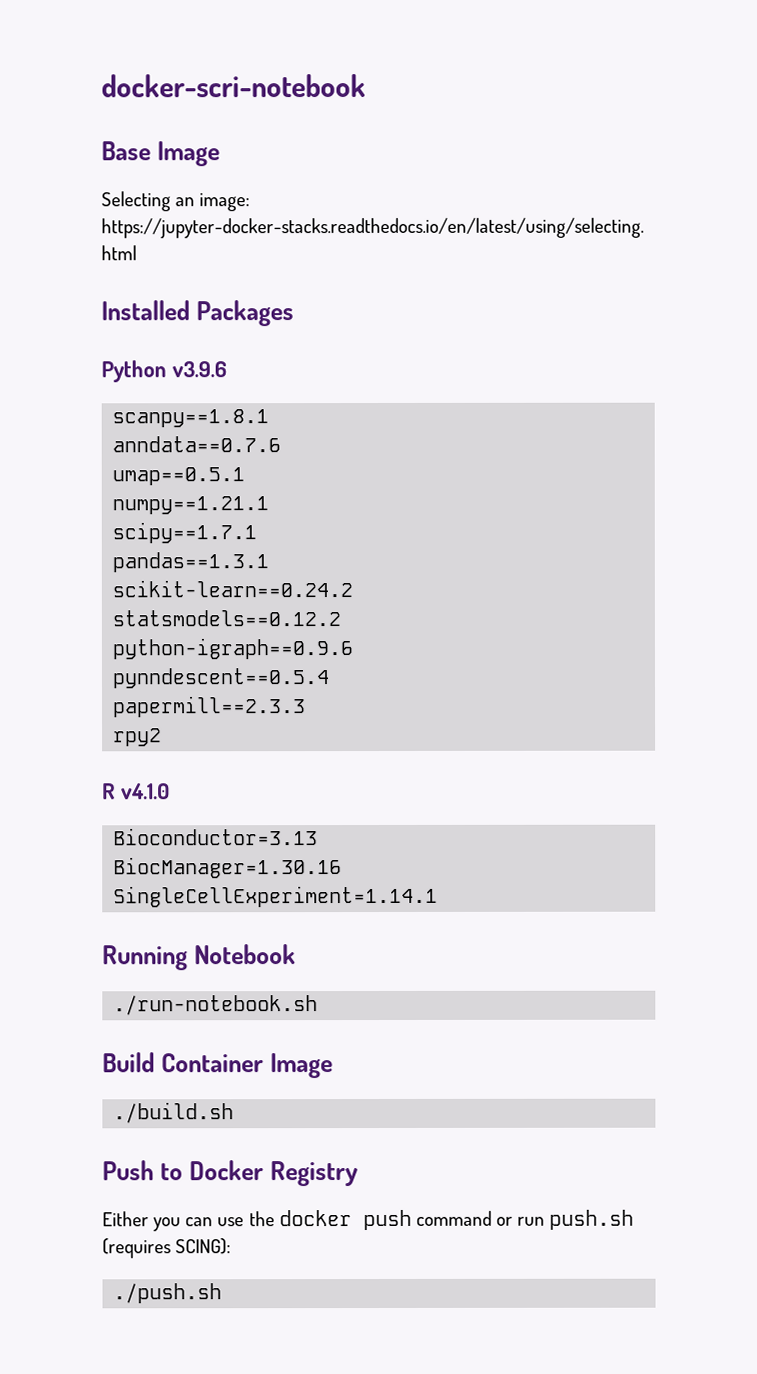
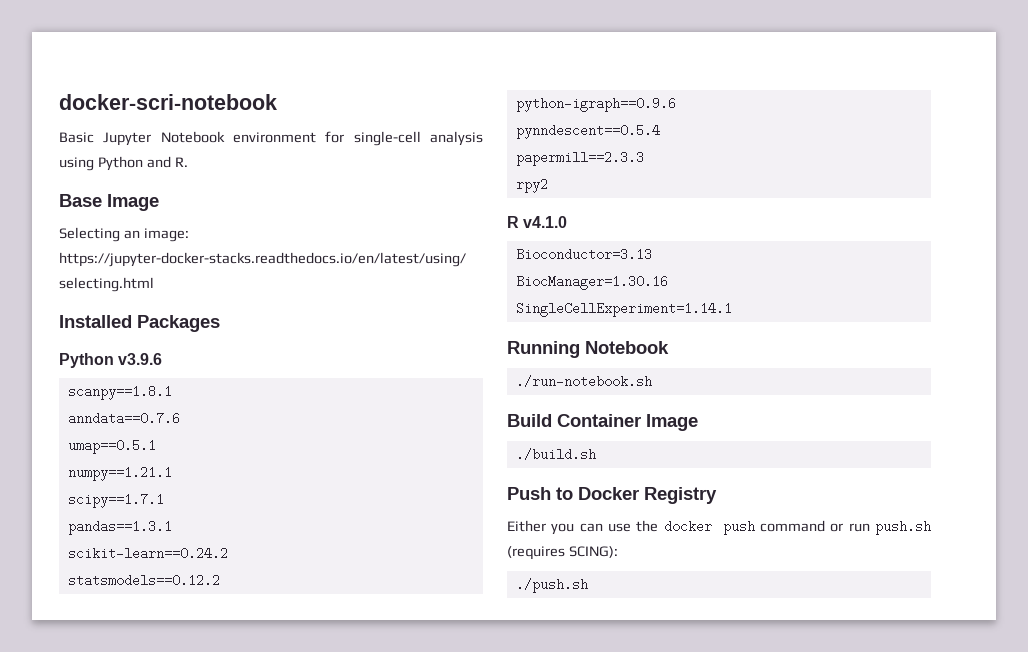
+ Basic Jupyter Notebook environment for single-cell analysis using Python and R.

